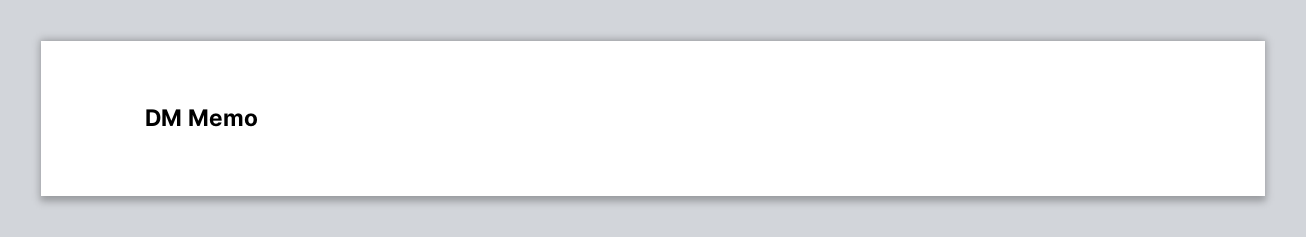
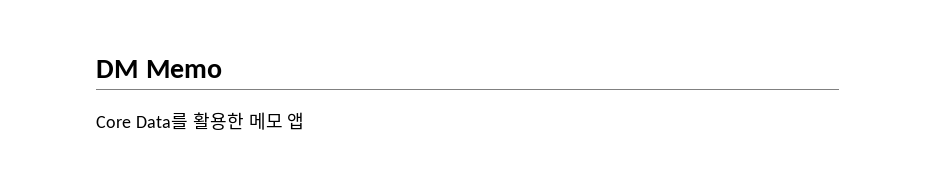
+ Core Data를 활용한 메모 앱

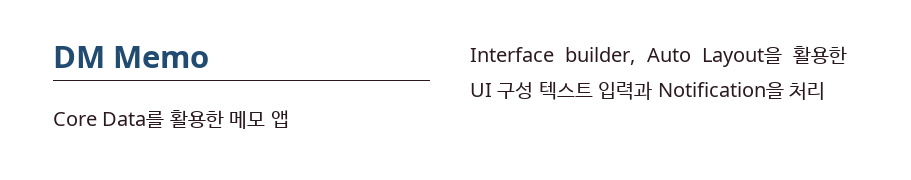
+ Interface builder, Auto Layout을 활용한 UI 구성 텍스트 입력과 Notification을 처리

